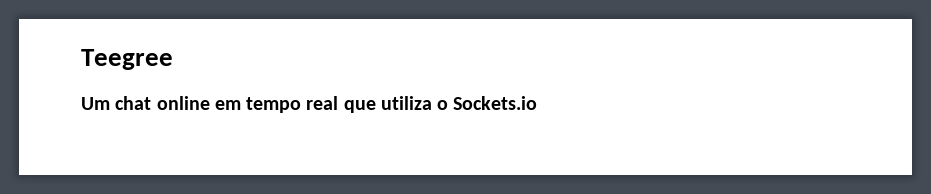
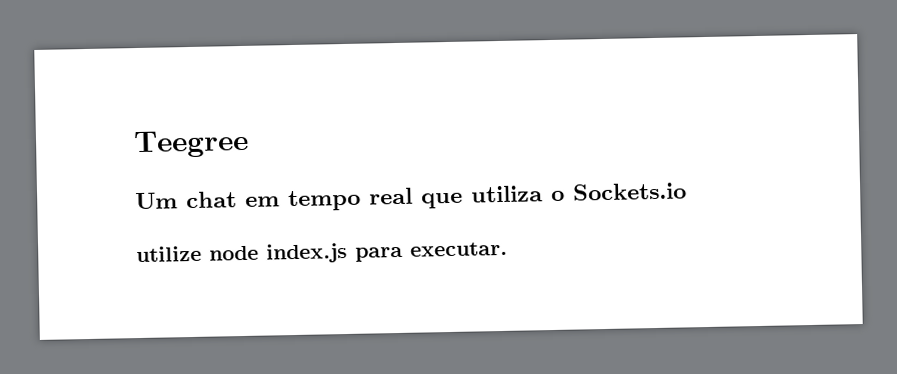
- Um chat online em tempo real que utiliza o Sockets.io
+ Um chat em tempo real que utiliza o Sockets.io
+ utilize node index.js para executar.

